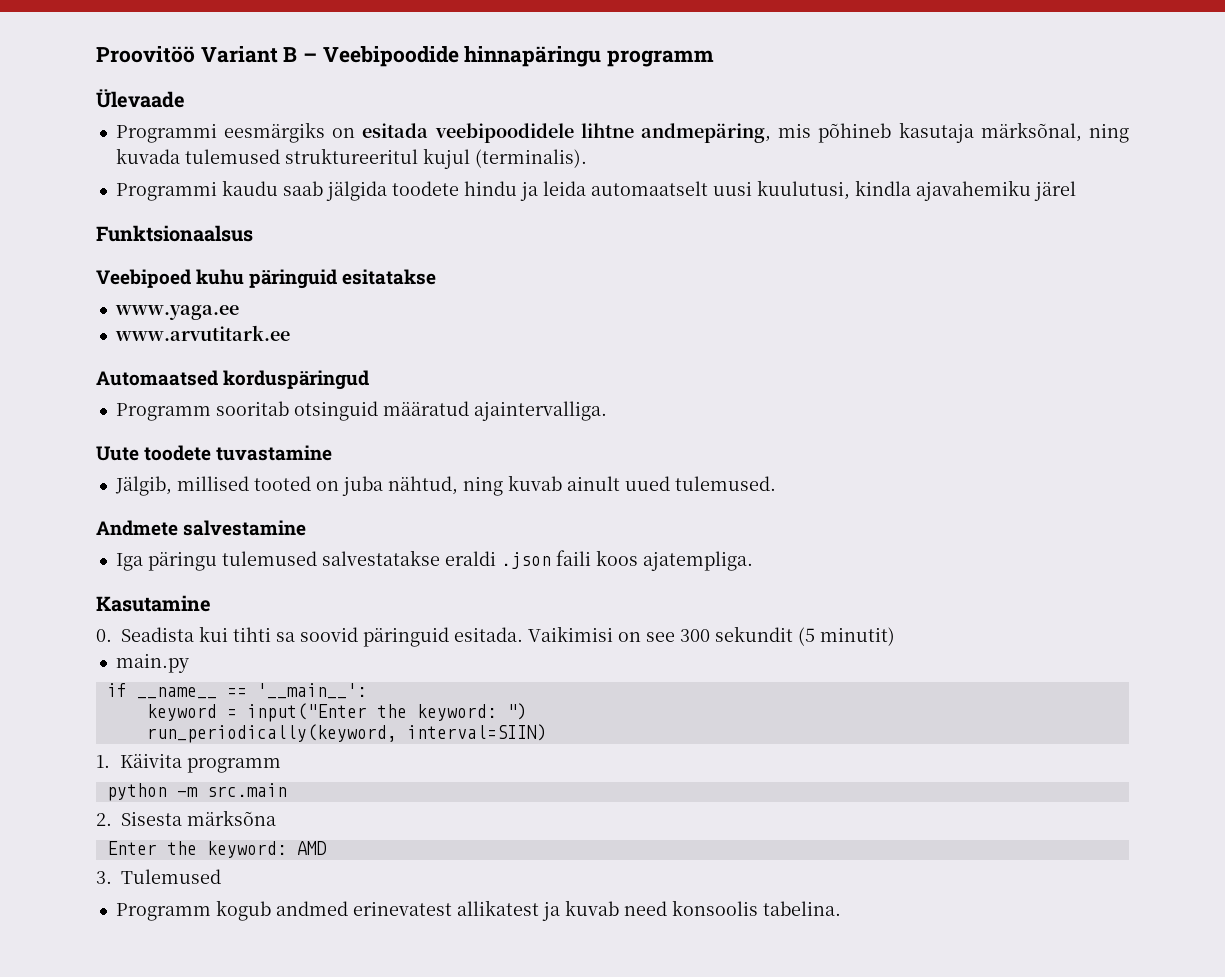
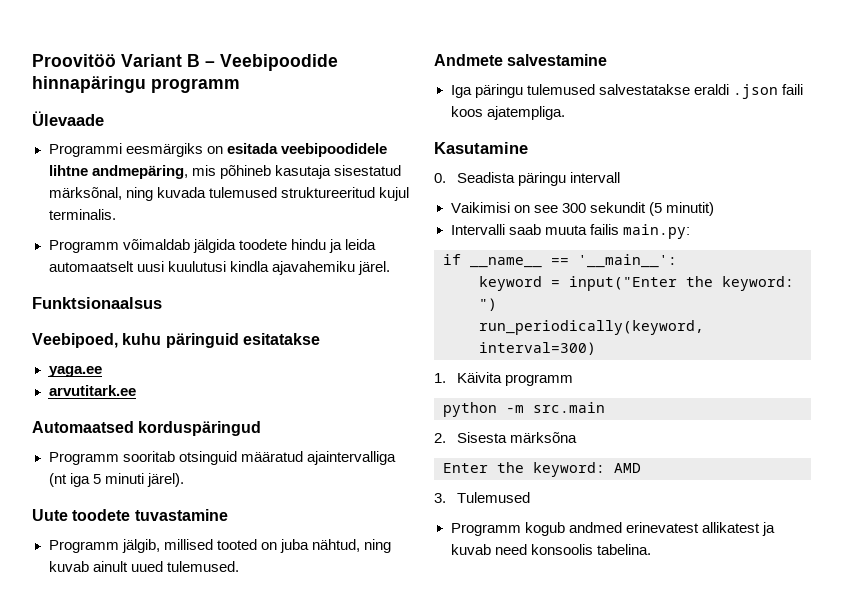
- Programmi eesmärgiks on esitada veebipoodidele lihtne andmepäring, mis põhineb kasutaja märksõnal, ning kuvada tulemused struktureeritul kujul (terminalis).
- Programmi kaudu saab jälgida toodete hindu ja leida automaatselt uusi kuulutusi, kindla ajavahemiku järel
+ Programmi eesmärgiks on esitada veebipoodidele lihtne andmepäring, mis põhineb kasutaja sisestatud märksõnal, ning kuvada tulemused struktureeritud kujul terminalis.
+ Programm võimaldab jälgida toodete hindu ja leida automaatselt uusi kuulutusi kindla ajavahemiku järel.
- Veebipoed kuhu päringuid esitatakse
+ Veebipoed, kuhu päringuid esitatakse
- www.yaga.ee
- www.arvutitark.ee
+ yaga.ee
+ arvutitark.ee
- Programm sooritab otsinguid määratud ajaintervalliga.
+ Programm sooritab otsinguid määratud ajaintervalliga (nt iga 5 minuti järel).
- Jälgib, millised tooted on juba nähtud, ning kuvab ainult uued tulemused.
+ Programm jälgib, millised tooted on juba nähtud, ning kuvab ainult uued tulemused.
- 0. Seadista kui tihti sa soovid päringuid esitada. Vaikimisi on see 300 sekundit (5 minutit)
+ 0. Seadista päringu intervall
+ Vaikimisi on see 300 sekundit (5 minutit)
- main.py
+ Intervalli saab muuta failis main.py:
- run_periodically(keyword, interval=SIIN)
+ run_periodically(keyword, interval=300)

